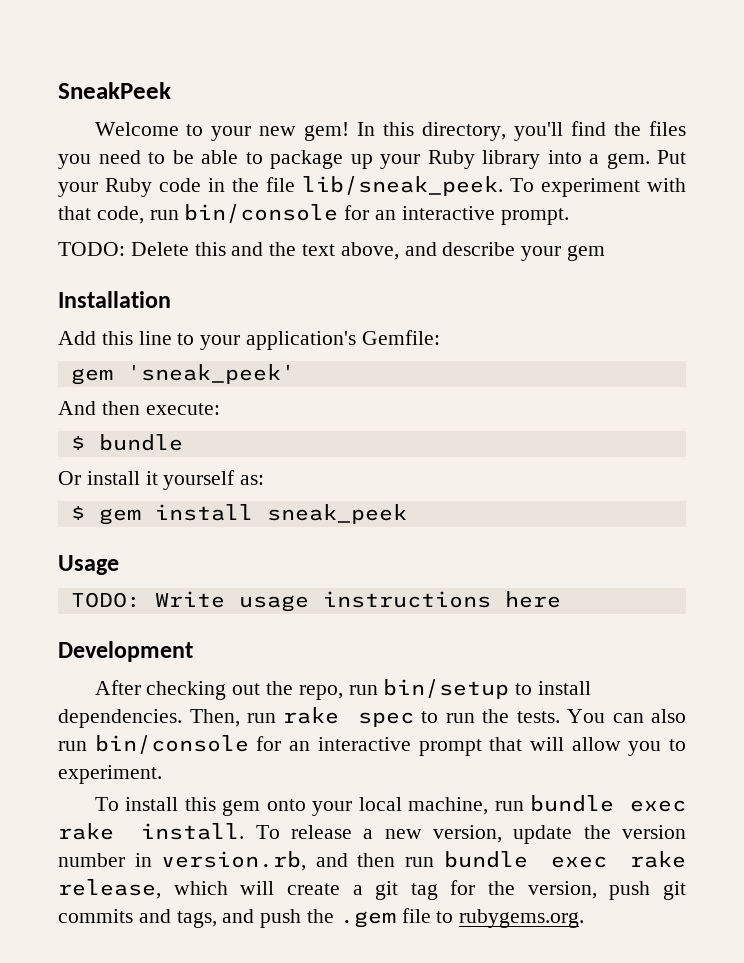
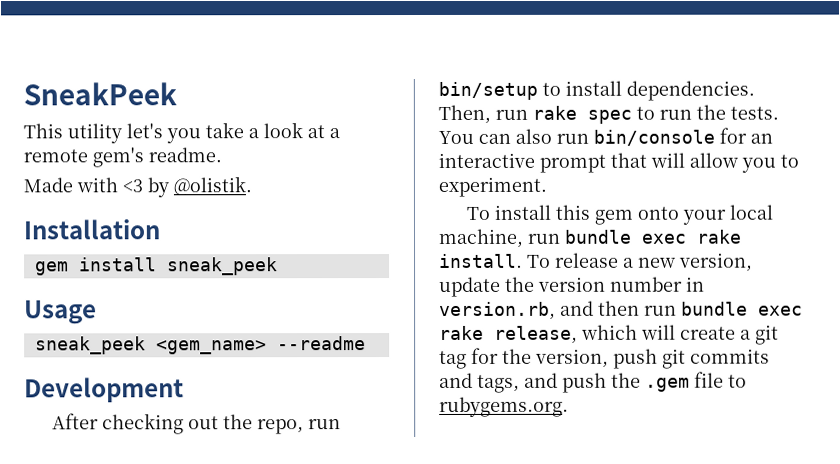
- Welcome to your new gem! In this directory, you'll find the files you need to be able to package up your Ruby library into a gem. Put your Ruby code in the file lib/sneak_peek. To experiment with that code, run bin/console for an interactive prompt.
- TODO: Delete this and the text above, and describe your gem
+ This utility let's you take a look at a remote gem's readme.
+ Made with <3 by @olistik.
  Installation
- Add this line to your application's Gemfile:
- gem 'sneak_peek'
- And then execute:
- $ bundle
- Or install it yourself as:
- $ gem install sneak_peek
+ gem install sneak_peek
- TODO: Write usage instructions here
+ sneak_peek <gem_name> --readme

